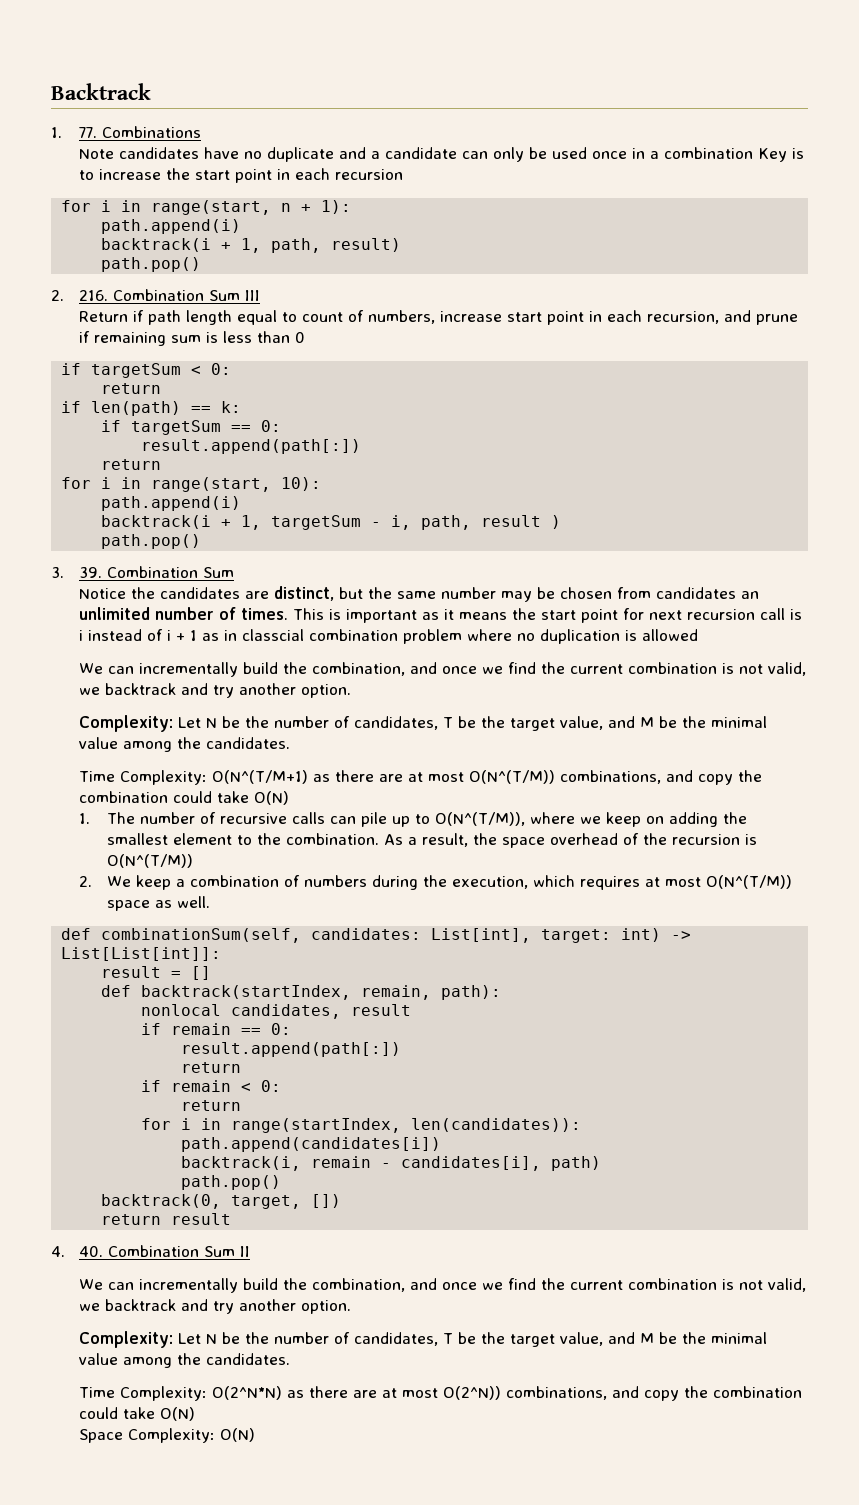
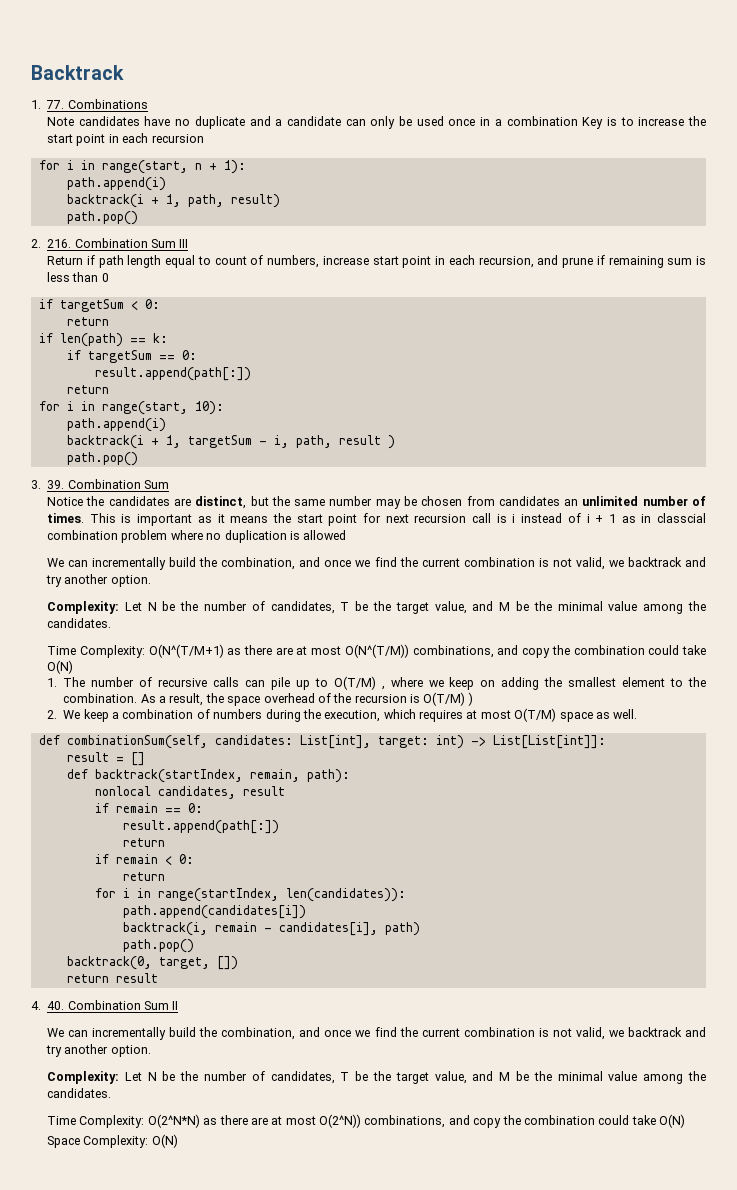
- 1. The number of recursive calls can pile up to O(N^(T/M)), where we keep on adding the smallest element to the combination.
+ 1. The number of recursive calls can pile up to O(T/M) , where we keep on adding the smallest element to the combination.
- As a result, the space overhead of the recursion is O(N^(T/M))
+ As a result, the space overhead of the recursion is O(T/M) )
- 2. We keep a combination of numbers during the execution, which requires at most O(N^(T/M)) space as well.
+ 2. We keep a combination of numbers during the execution, which requires at most O(T/M) space as well.

